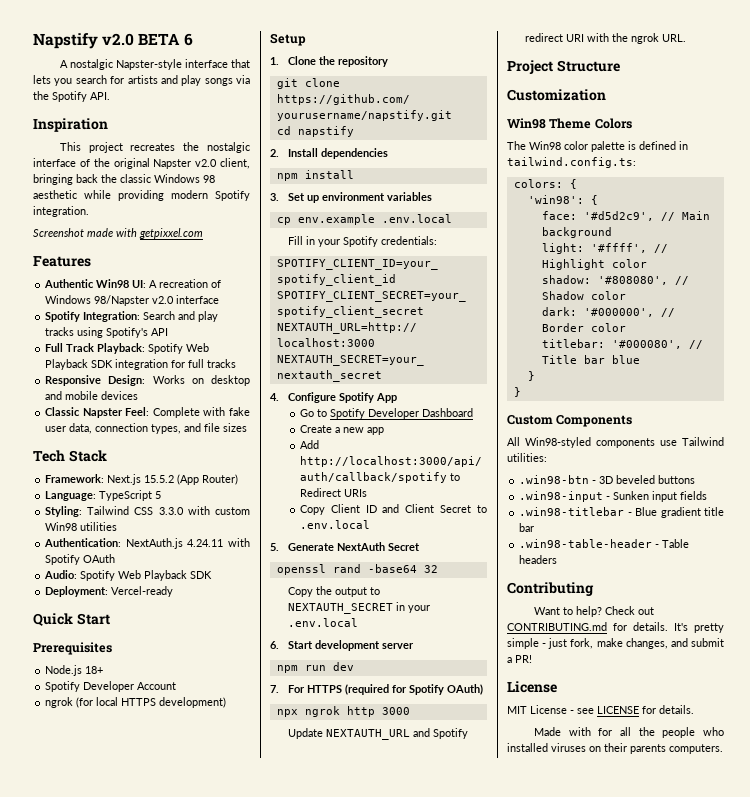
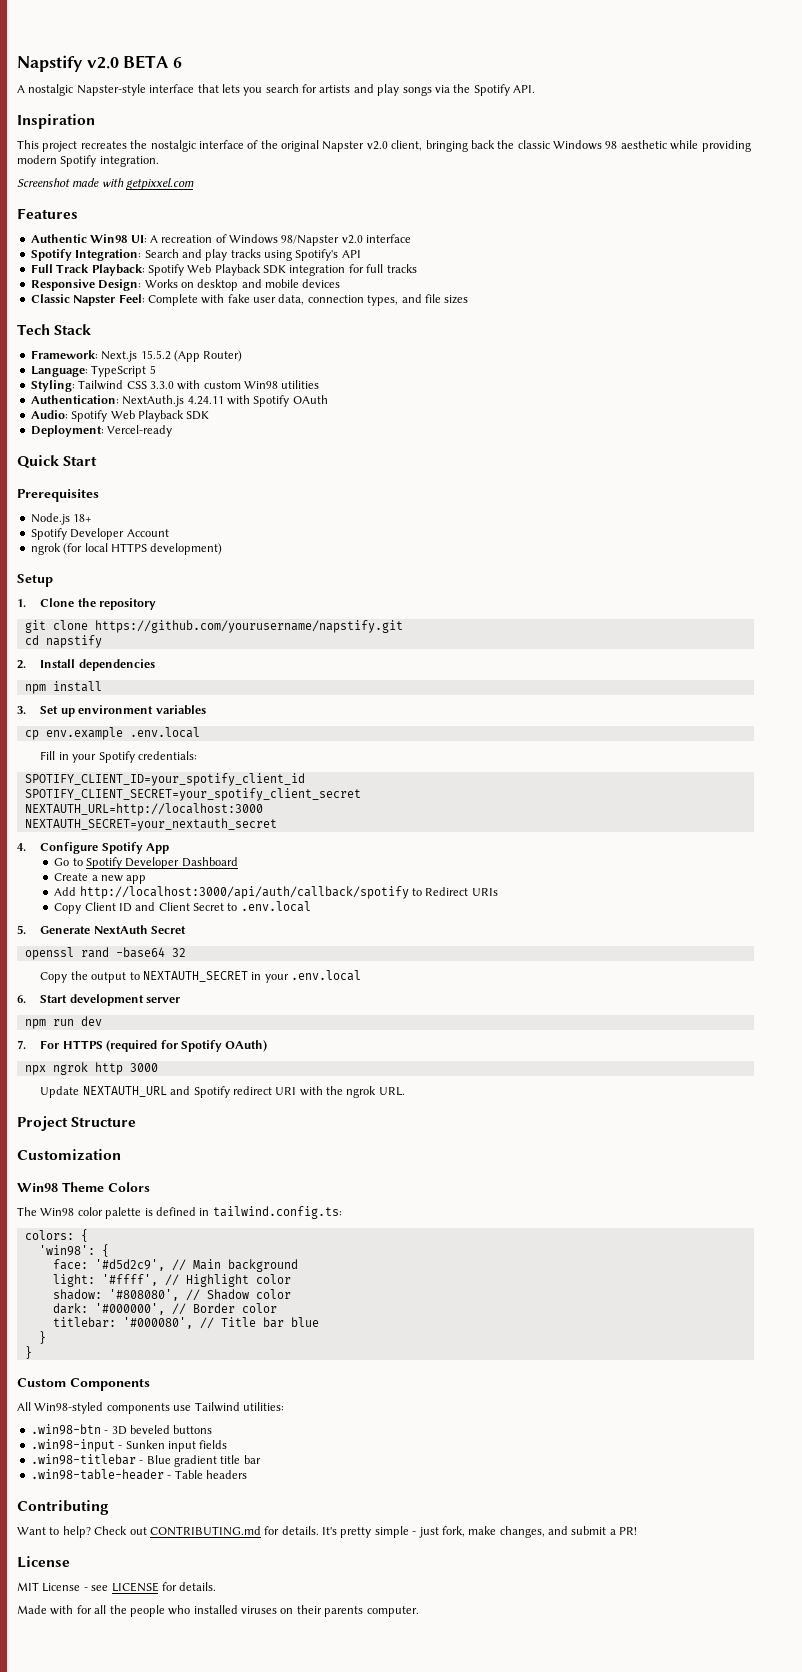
- Made with for all the people who installed viruses on their parents computers.
+ Made with for all the people who installed viruses on their parents computer.

